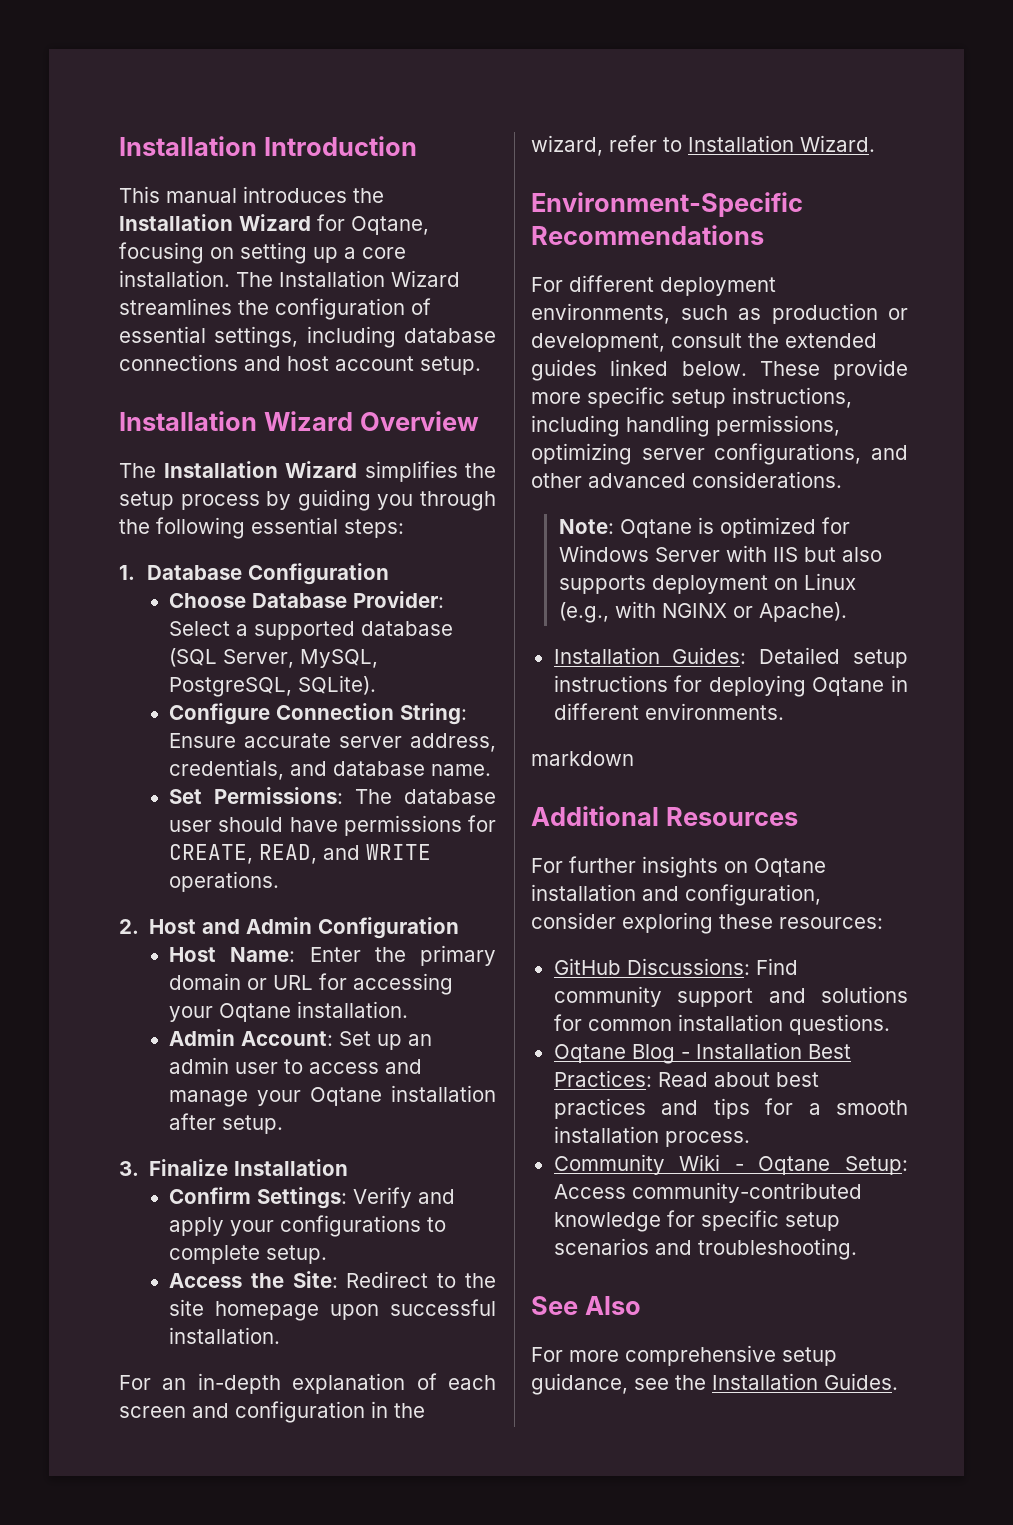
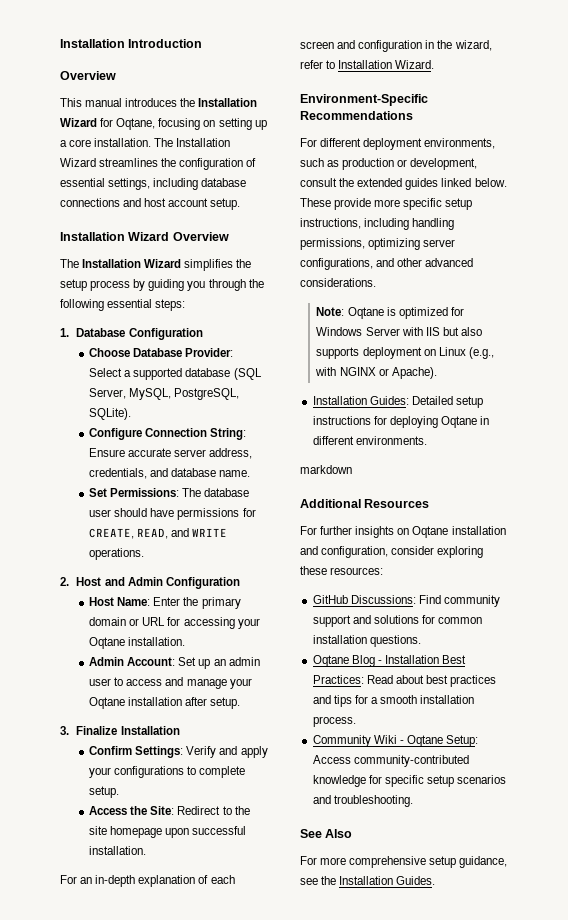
  Installation Introduction
+ Overview

